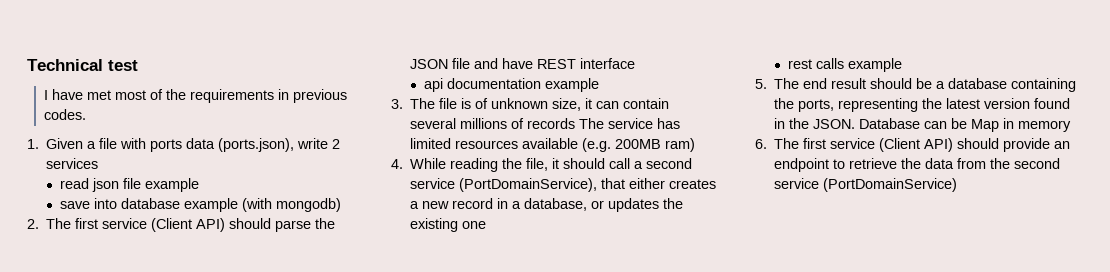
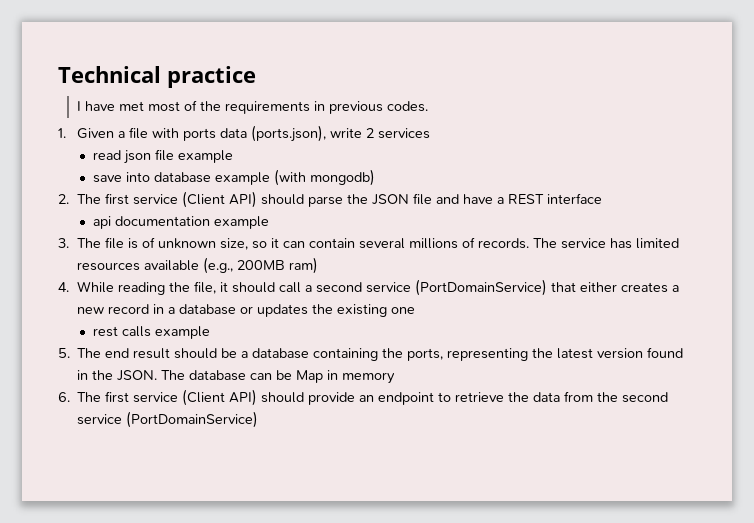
- Technical test
+ Technical practice
- 2. The first service (Client API) should parse the JSON file and have REST interface
+ 2. The first service (Client API) should parse the JSON file and have a REST interface
- 3. The file is of unknown size, it can contain several millions of records The service has limited resources available (e.g. 200MB ram)
+ 3. The file is of unknown size, so it can contain several millions of records. The service has limited resources available (e.g., 200MB ram)
- 4. While reading the file, it should call a second service (PortDomainService), that either creates a new record in a database, or updates the existing one
+ 4. While reading the file, it should call a second service (PortDomainService) that either creates a new record in a database or updates the existing one
- Database can be Map in memory
+ The database can be Map in memory

